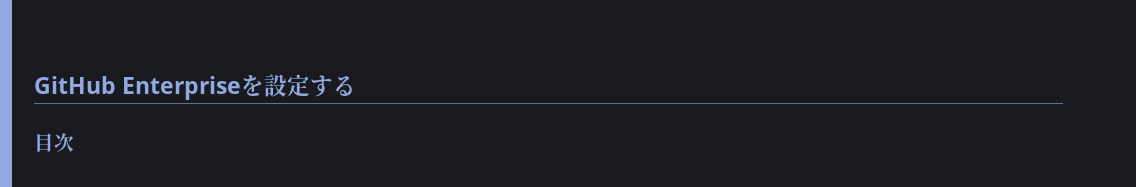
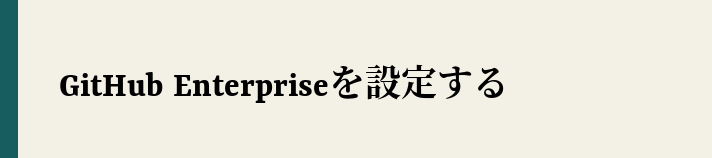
- 目次

